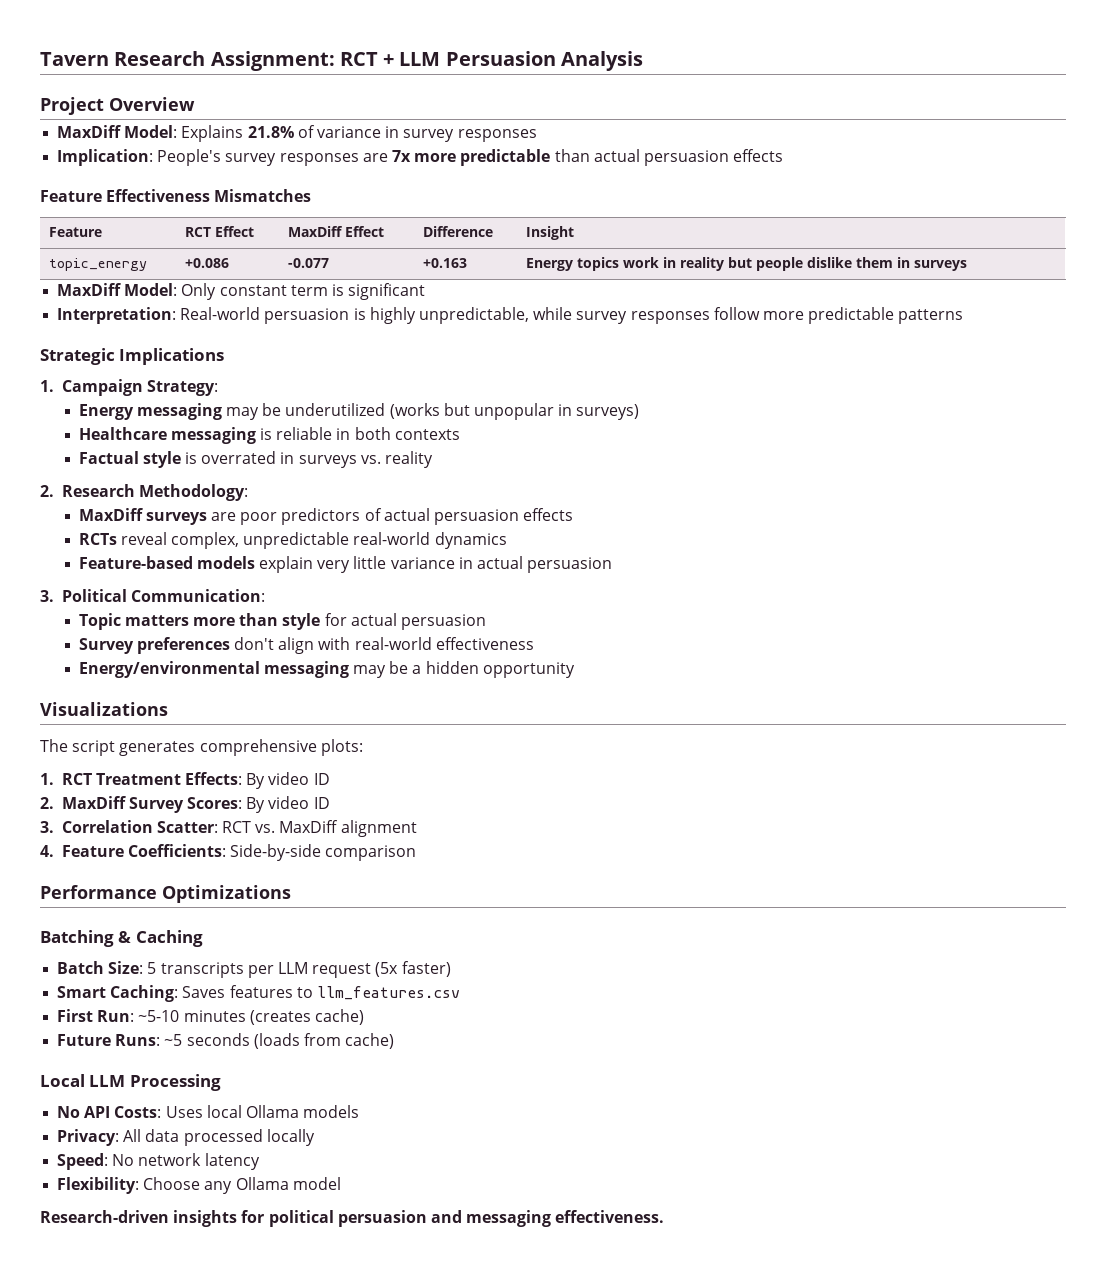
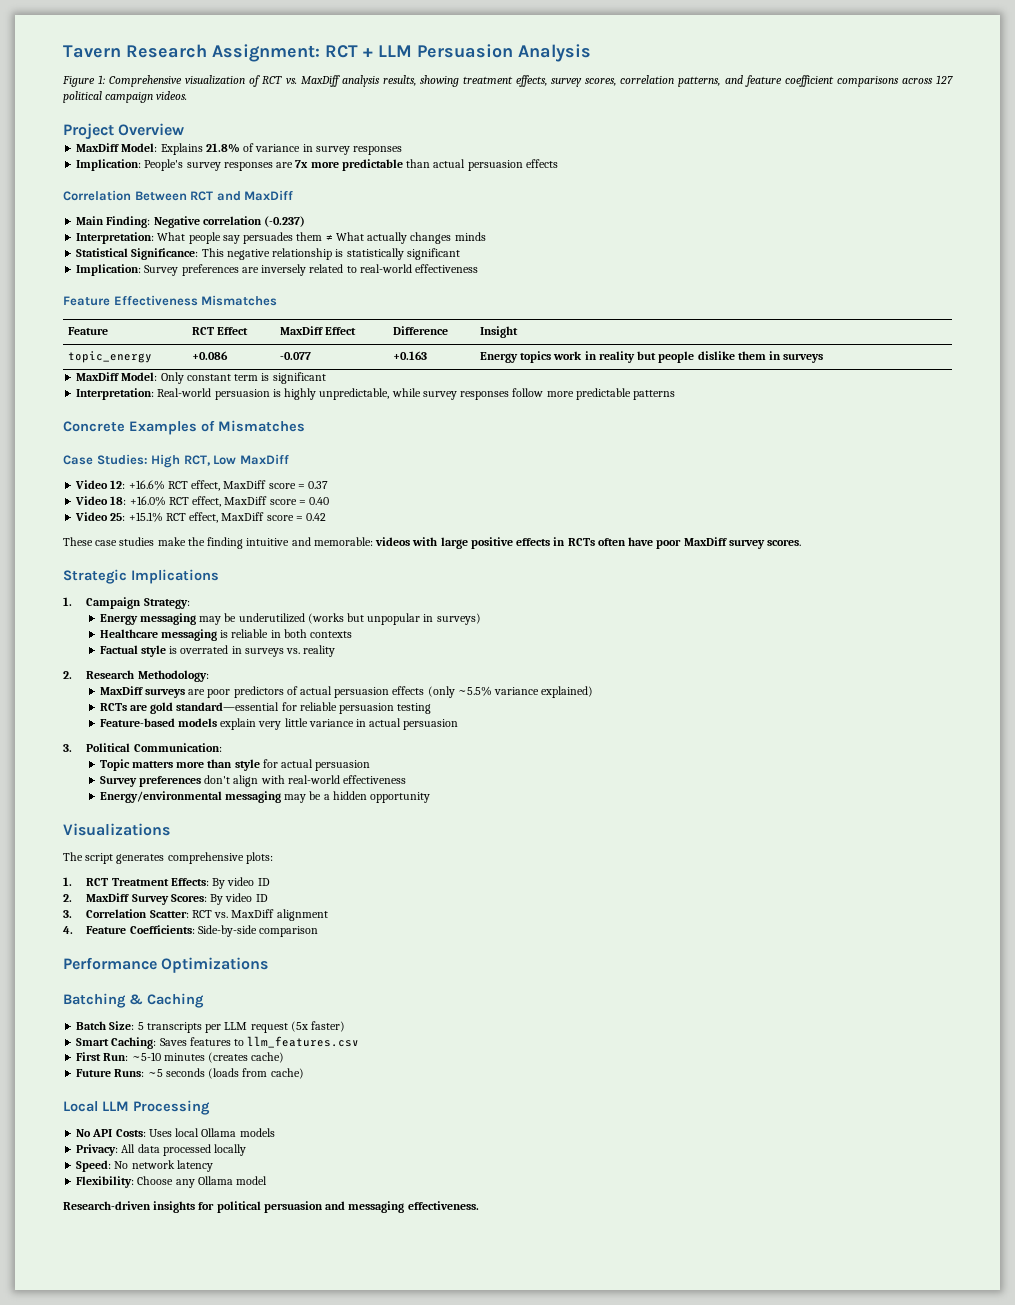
+ Figure 1: Comprehensive visualization of RCT vs. MaxDiff analysis results, showing treatment effects, survey scores, correlation patterns, and feature coefficient comparisons across 127 political campaign videos.
+ Correlation Between RCT and MaxDiff
+ Main Finding: Negative correlation (-0.237)
+ Interpretation: What people say persuades them ≠ What actually changes minds
+ Statistical Significance: This negative relationship is statistically significant
+ Implication: Survey preferences are inversely related to real-world effectiveness
+ Concrete Examples of Mismatches
+ Case Studies: High RCT, Low MaxDiff
+ Video 12: +16.6% RCT effect, MaxDiff score = 0.37
+ Video 18: +16.0% RCT effect, MaxDiff score = 0.40
+ Video 25: +15.1% RCT effect, MaxDiff score = 0.42
+ These case studies make the finding intuitive and memorable: videos with large positive effects in RCTs often have poor MaxDiff survey scores.
- MaxDiff surveys are poor predictors of actual persuasion effects
- RCTs reveal complex, unpredictable real-world dynamics
+ MaxDiff surveys are poor predictors of actual persuasion effects (only ~5.5% variance explained)
+ RCTs are gold standard—essential for reliable persuasion testing

